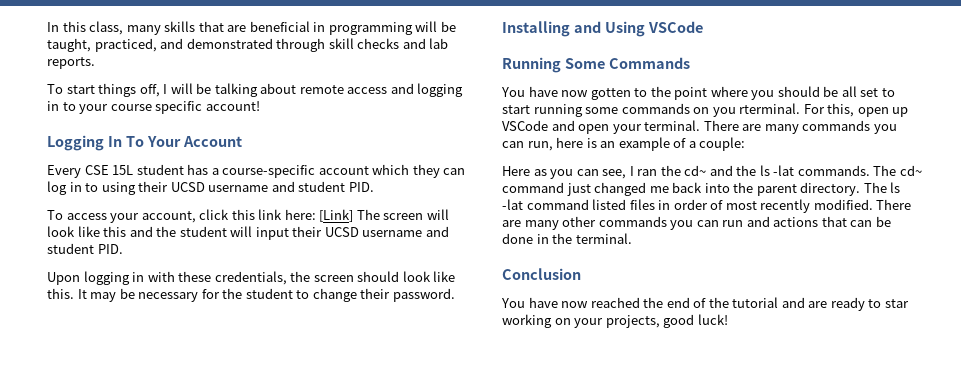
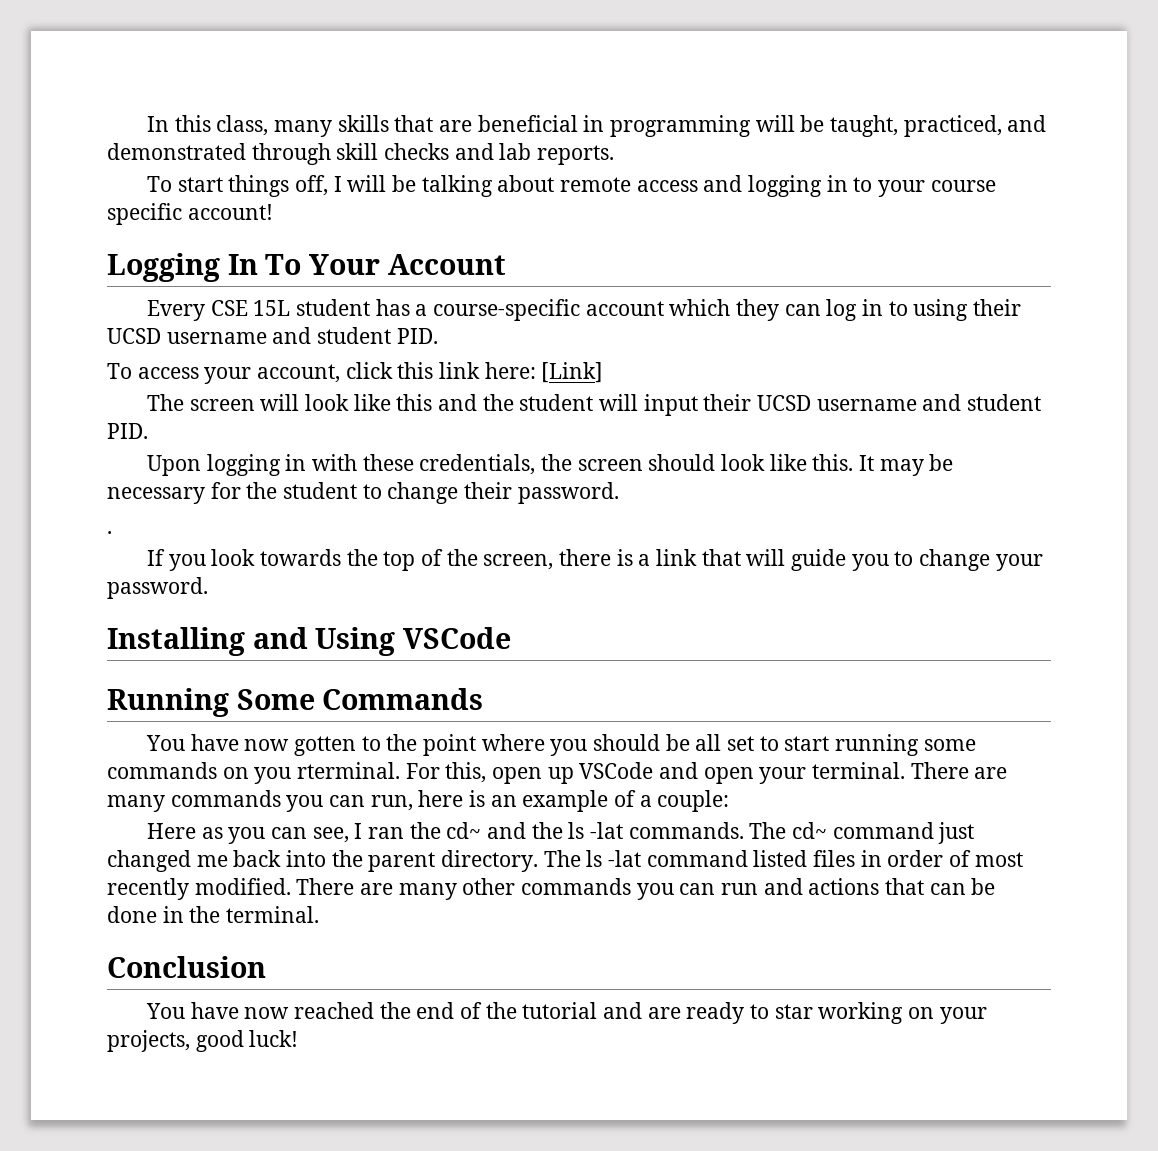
- To access your account, click this link here: [Link] The screen will look like this and the student will input their UCSD username and student PID.
+ To access your account, click this link here: [Link]
+ The screen will look like this and the student will input their UCSD username and student PID.
+ .
+ If you look towards the top of the screen, there is a link that will guide you to change your password.

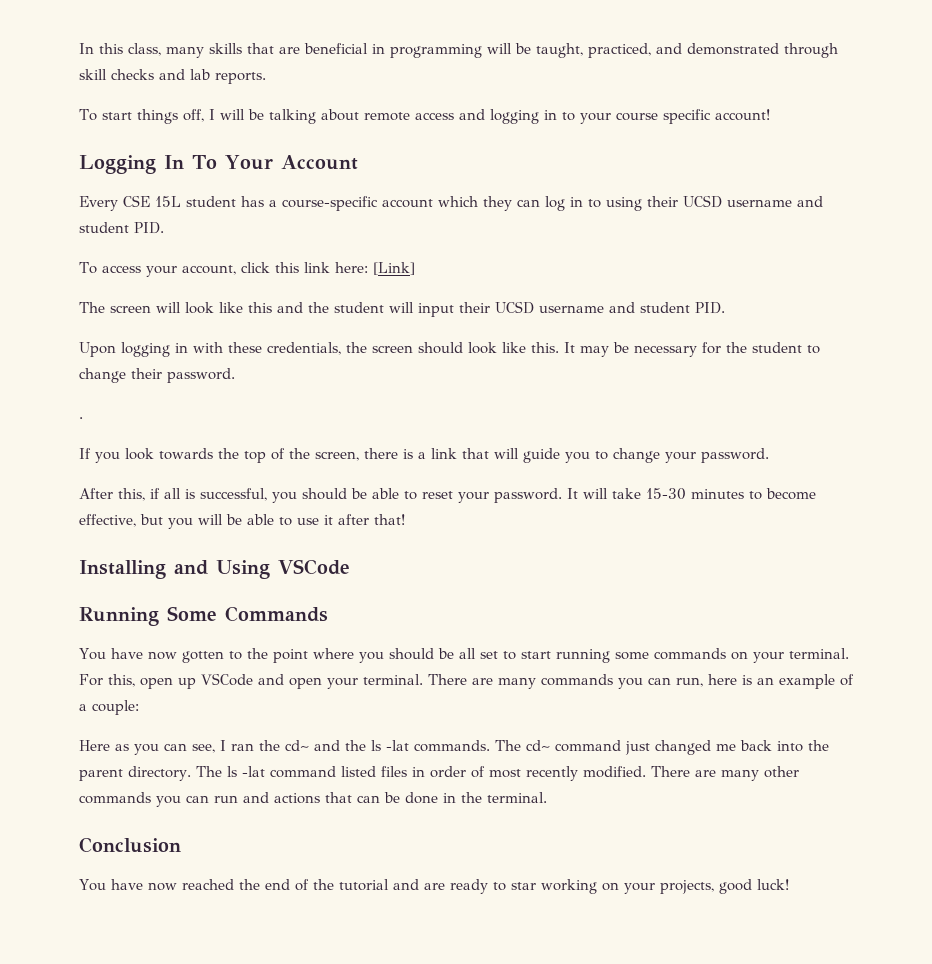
+ After this, if all is successful, you should be able to reset your password. It will take 15-30 minutes to become effective, but you will be able to use it after that!
- You have now gotten to the point where you should be all set to start running some commands on you rterminal.
+ You have now gotten to the point where you should be all set to start running some commands on your terminal.

